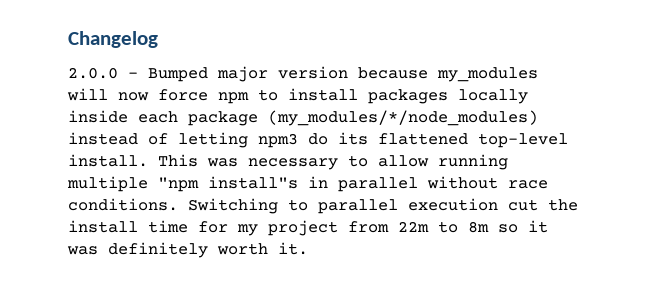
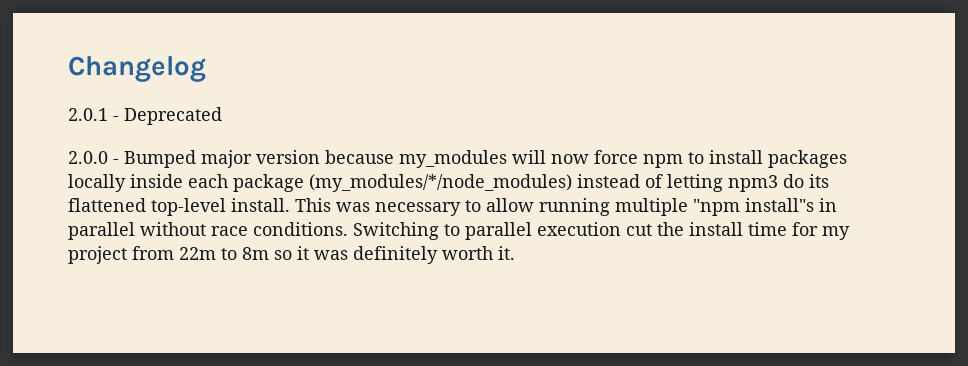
+ 2.0.1 - Deprecated

